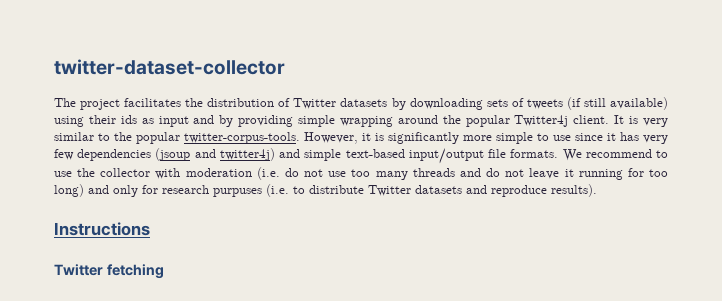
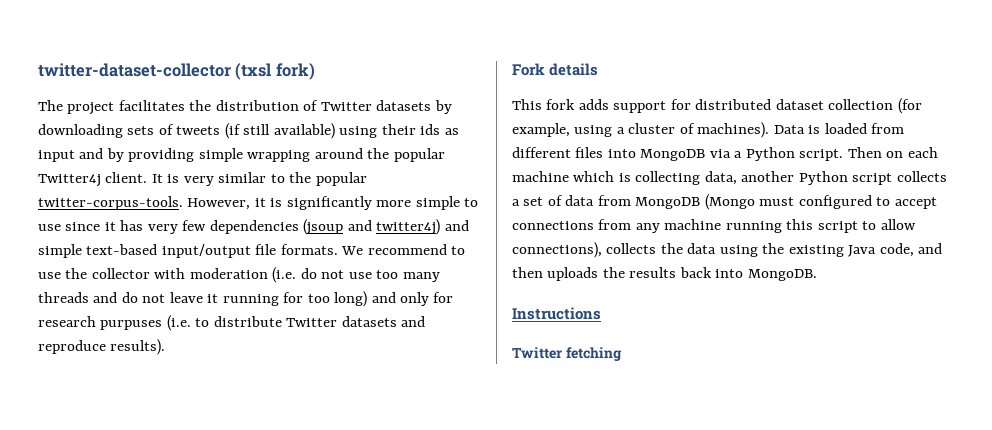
- twitter-dataset-collector
+ twitter-dataset-collector (txsl fork)
+ Fork details
+ This fork adds support for distributed dataset collection (for example, using a cluster of machines). Data is loaded from different files into MongoDB via a Python script. Then on each machine which is collecting data, another Python script collects a set of data from MongoDB (Mongo must configured to accept connections from any machine running this script to allow connections), collects the data using the existing Java code, and then uploads the results back into MongoDB.

